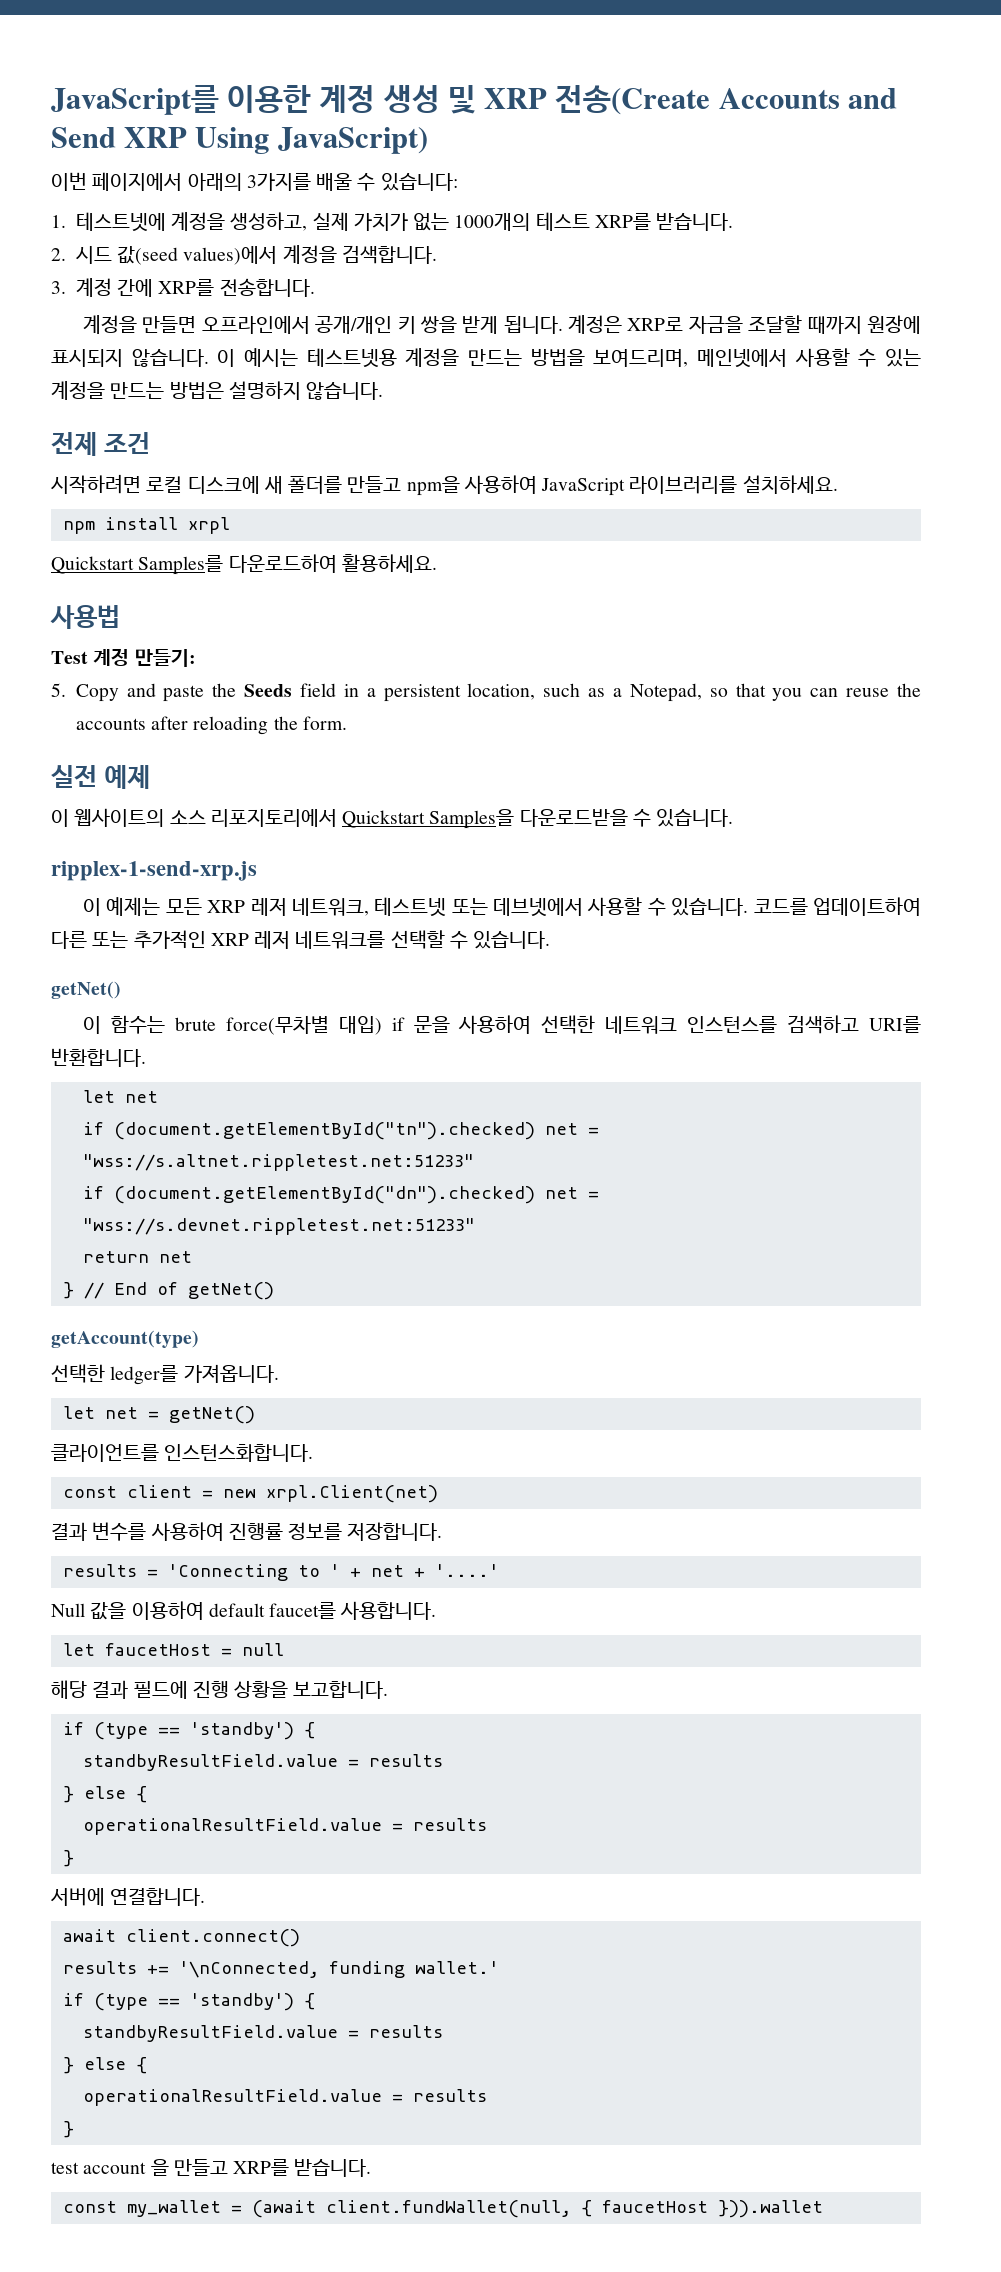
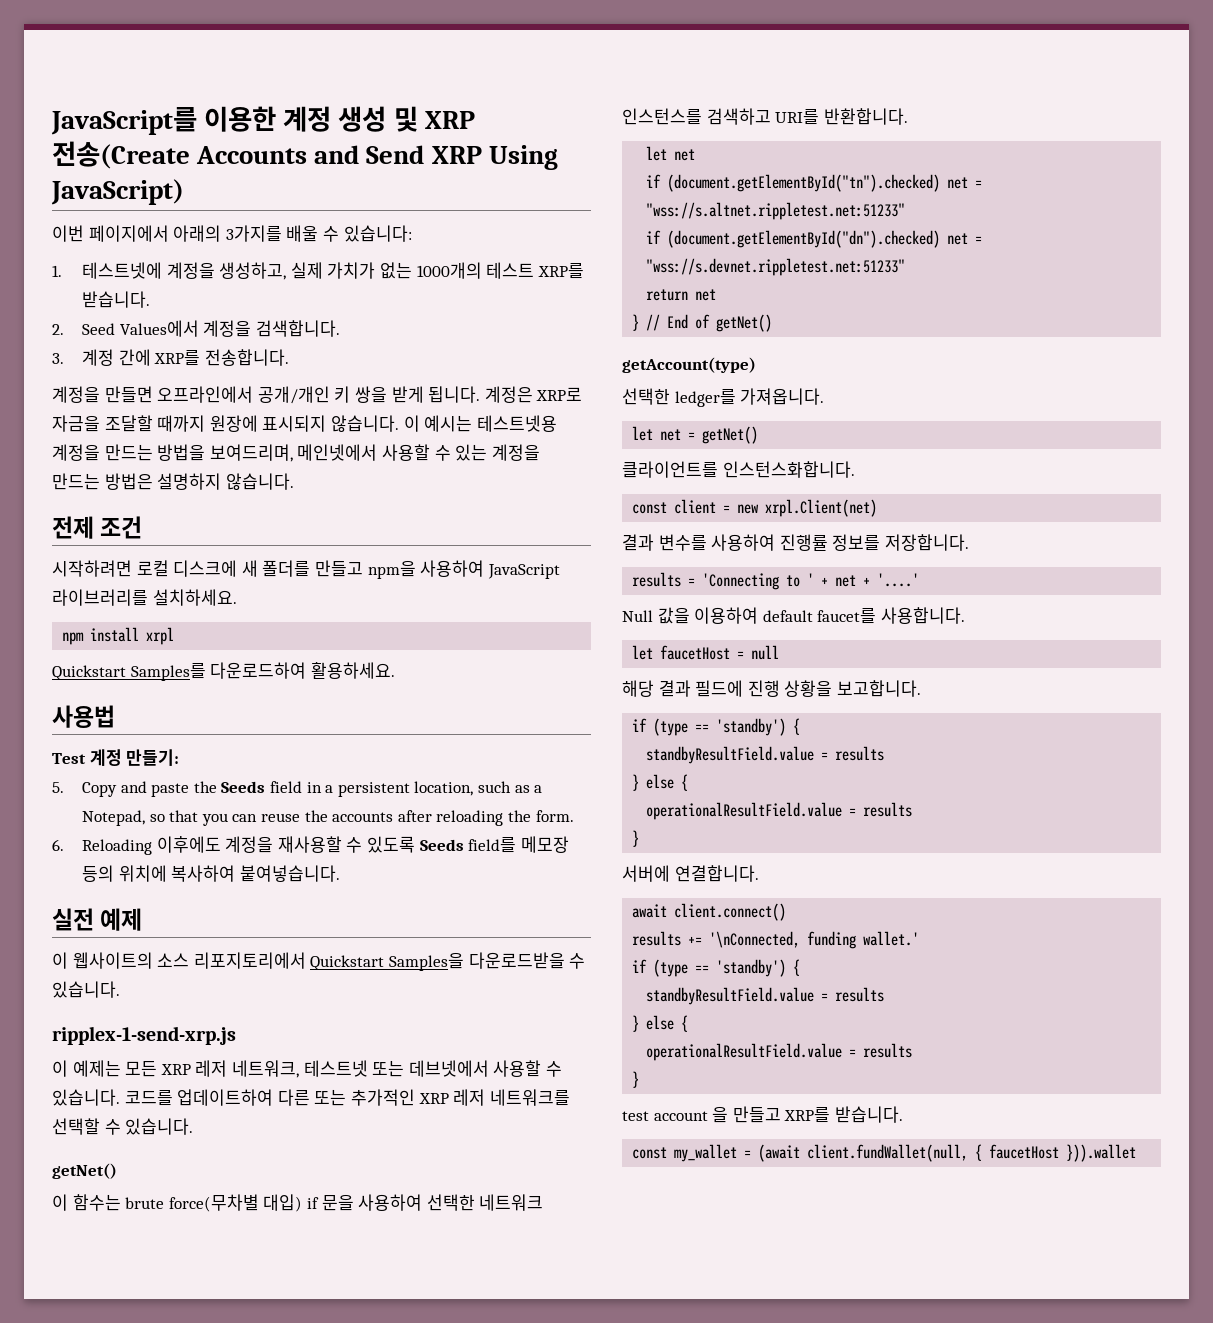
- 2. 시드 값(seed values)에서 계정을 검색합니다.
+ 2. Seed Values에서 계정을 검색합니다.
+ 6. Reloading 이후에도 계정을 재사용할 수 있도록 Seeds field를 메모장 등의 위치에 복사하여 붙여넣습니다.

